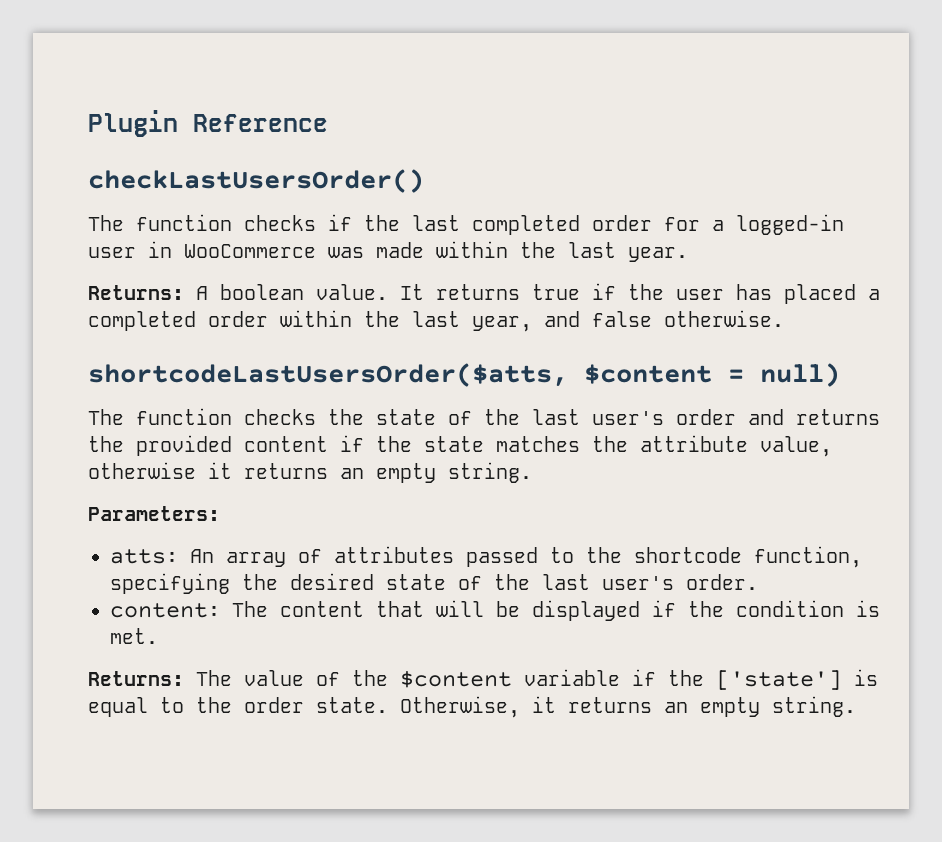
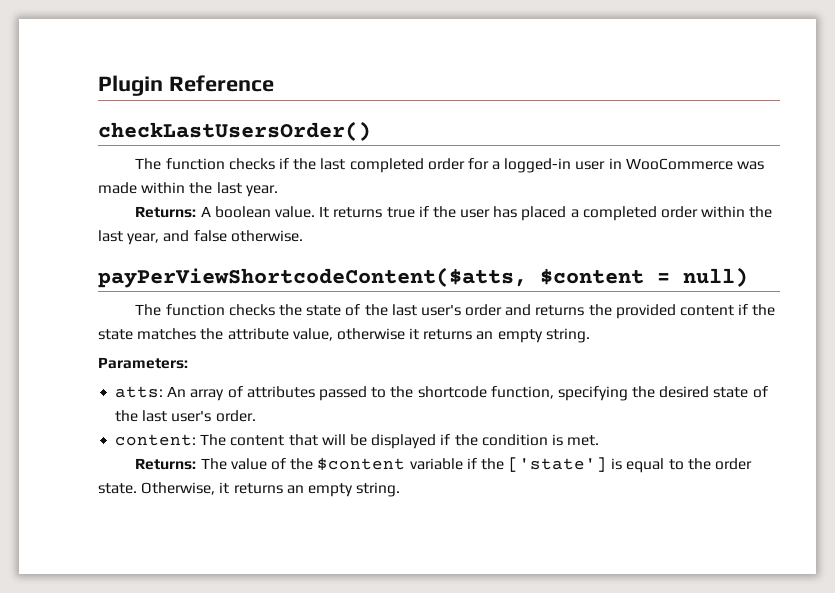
- shortcodeLastUsersOrder($atts, $content = null)
+ payPerViewShortcodeContent($atts, $content = null)

